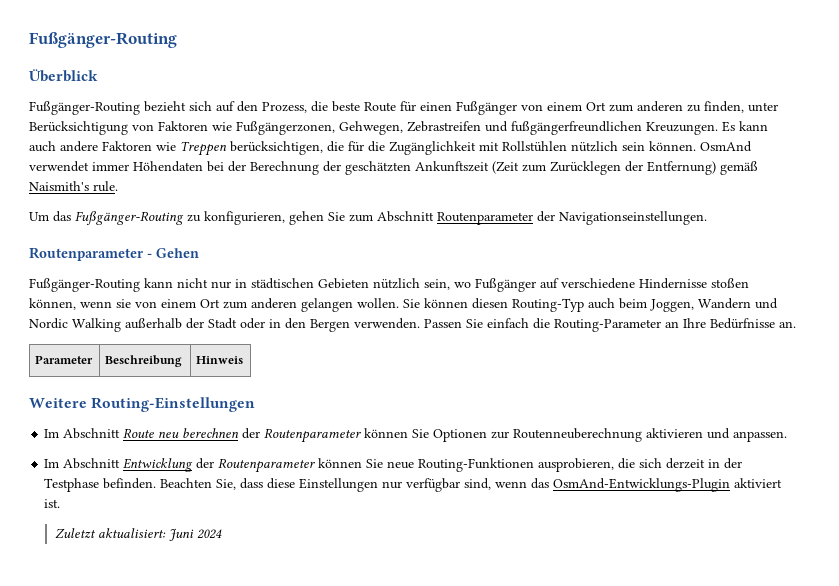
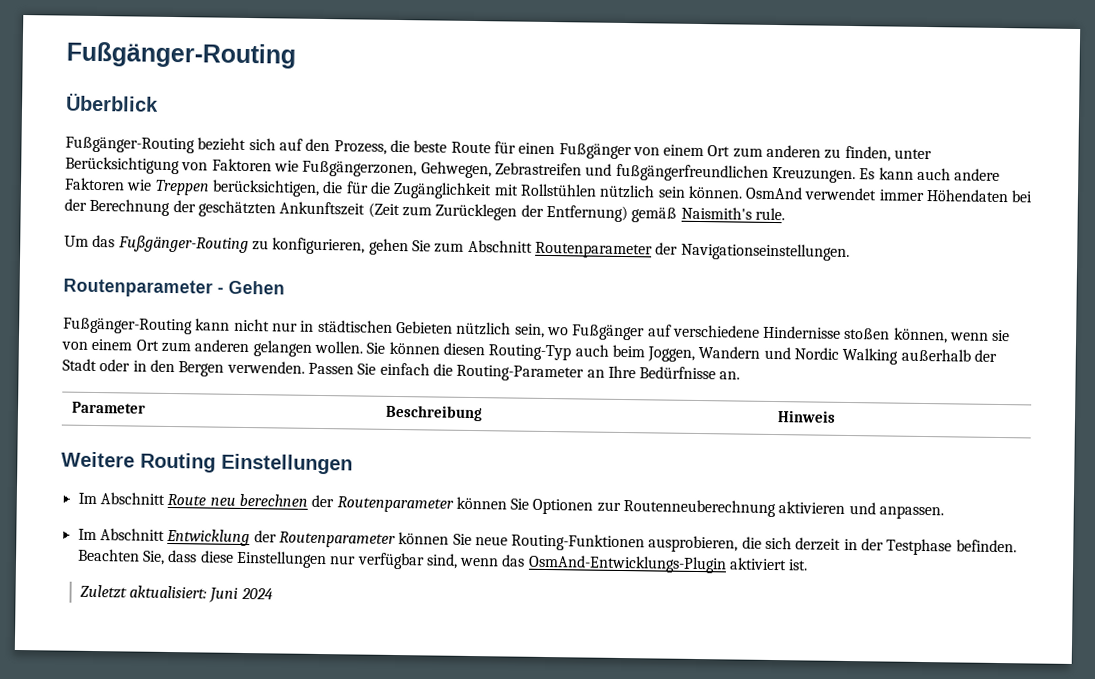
- Weitere Routing-Einstellungen
+ Weitere Routing Einstellungen

